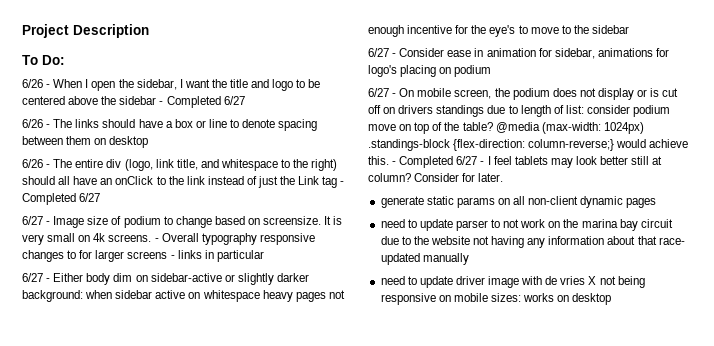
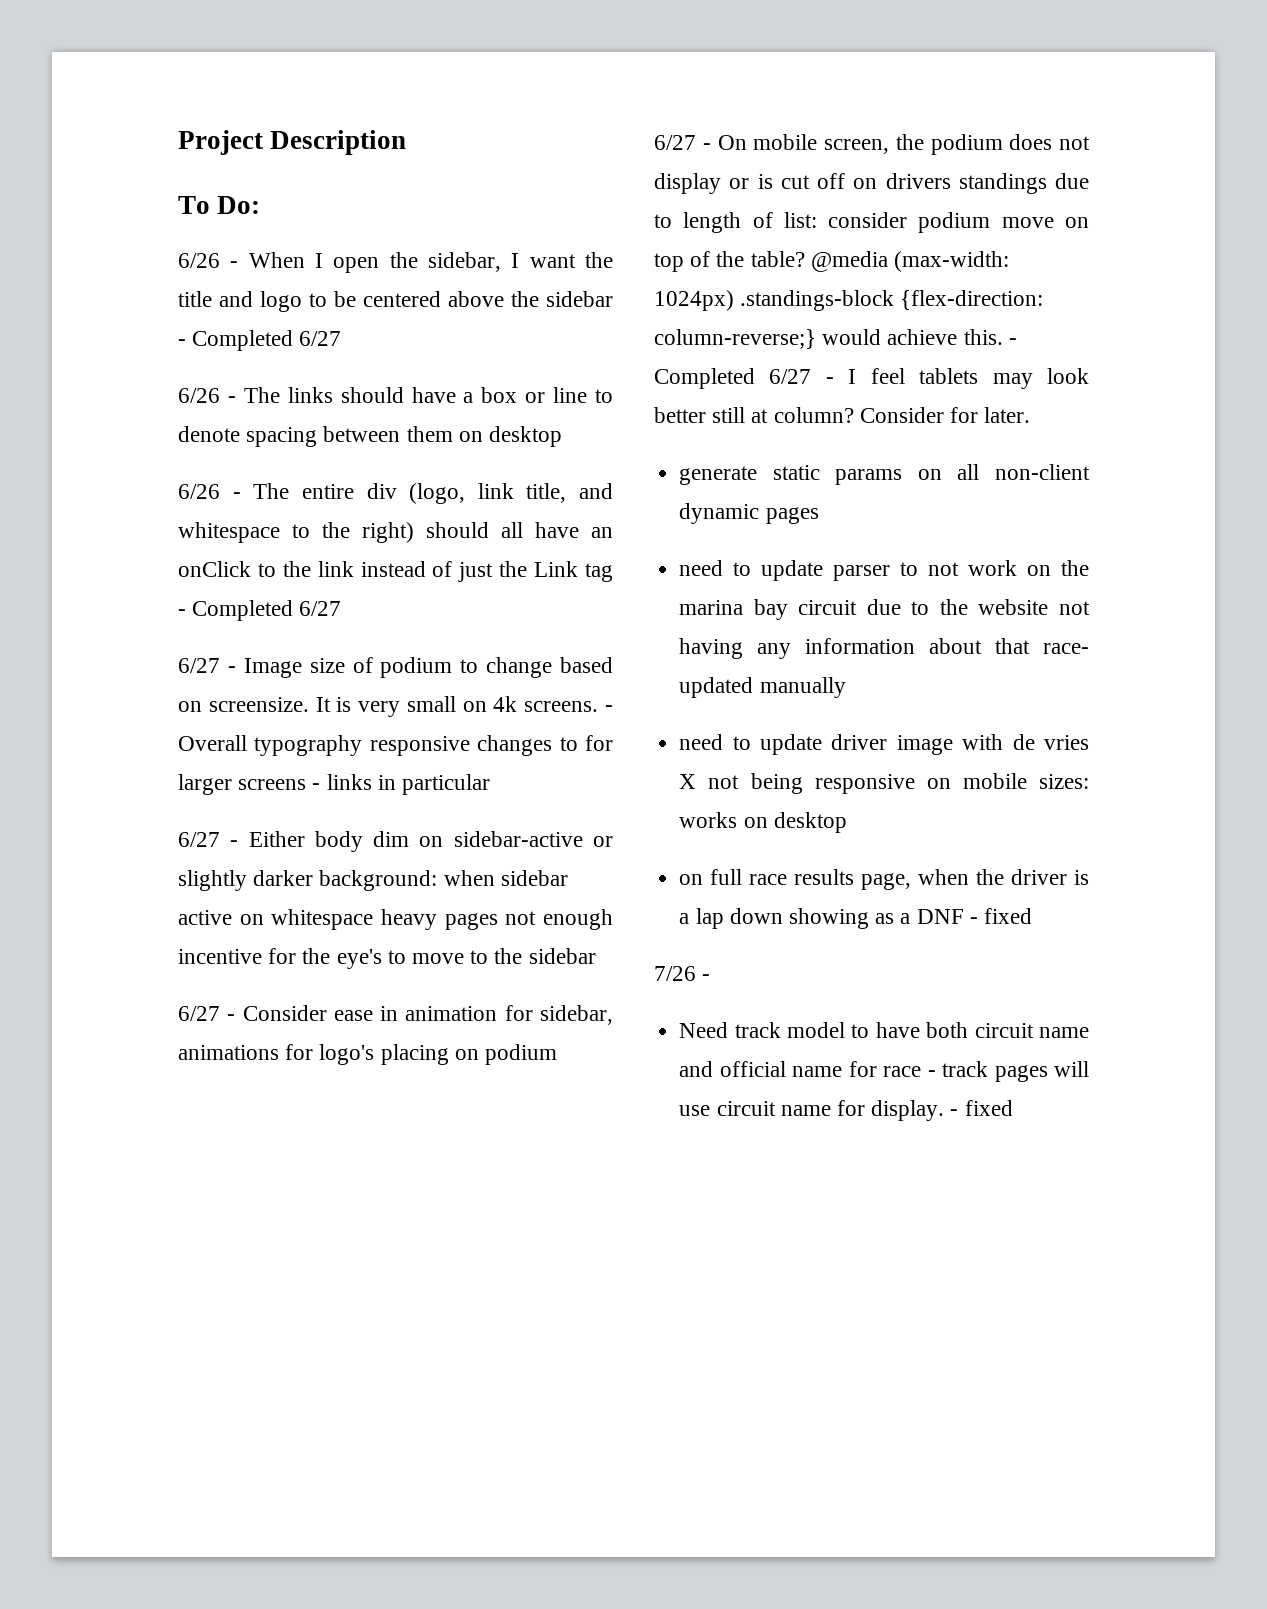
+ on full race results page, when the driver is a lap down showing as a DNF - fixed
+ 7/26 -
+ Need track model to have both circuit name and official name for race - track pages will use circuit name for display. - fixed

